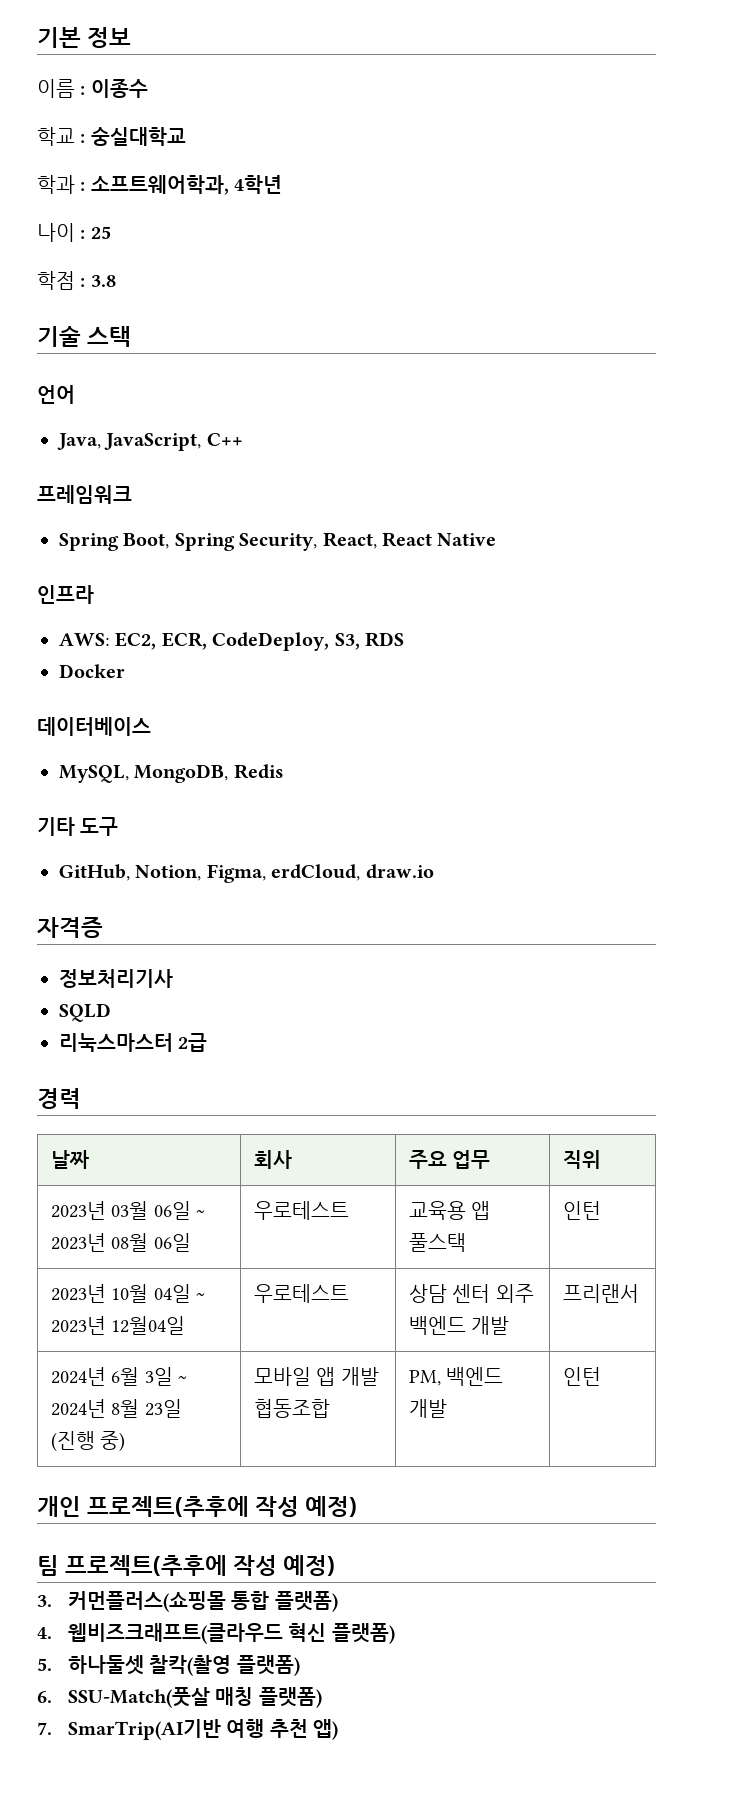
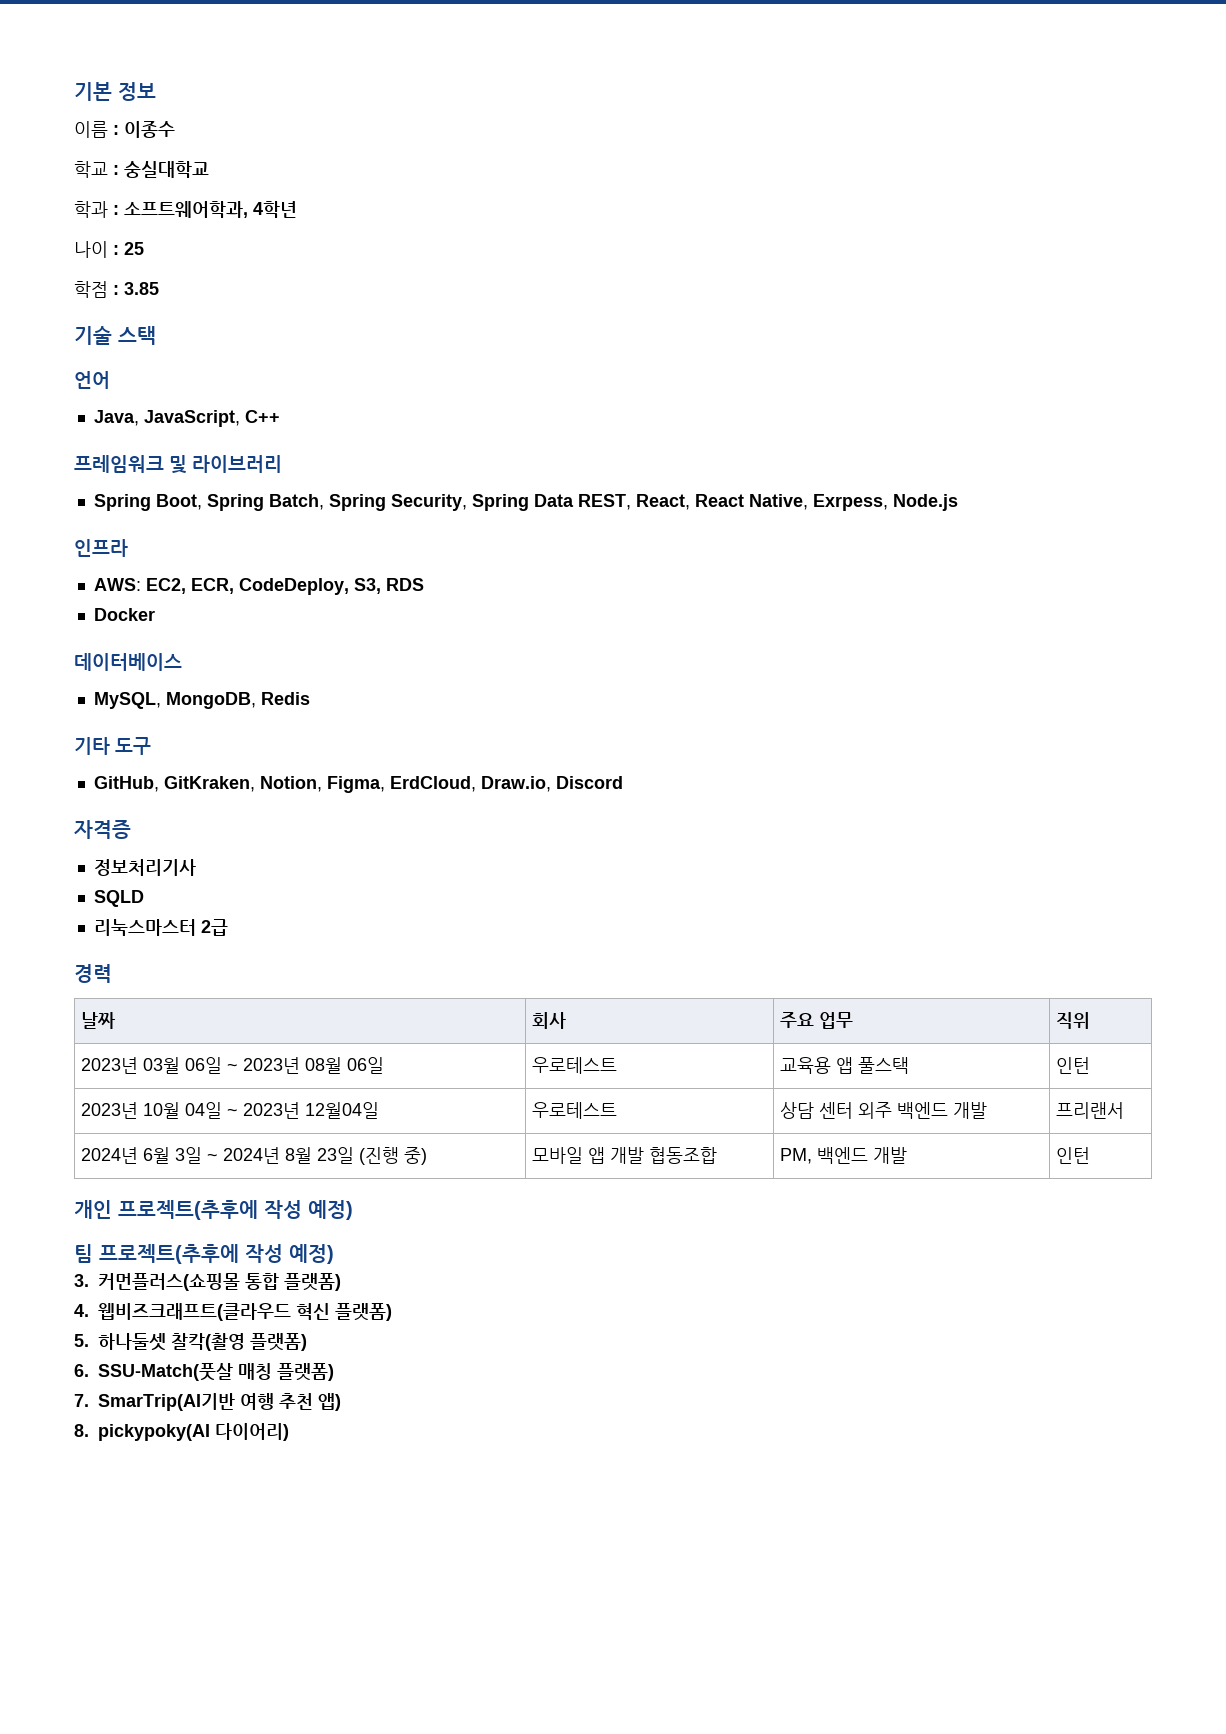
- 학점 : 3.8
+ 학점 : 3.85
- 프레임워크
+ 프레임워크 및 라이브러리
- Spring Boot, Spring Security, React, React Native
+ Spring Boot, Spring Batch, Spring Security, Spring Data REST, React, React Native, Exrpess, Node.js
- GitHub, Notion, Figma, erdCloud, draw.io
+ GitHub, GitKraken, Notion, Figma, ErdCloud, Draw.io, Discord
+ 8. pickypoky(AI 다이어리)

